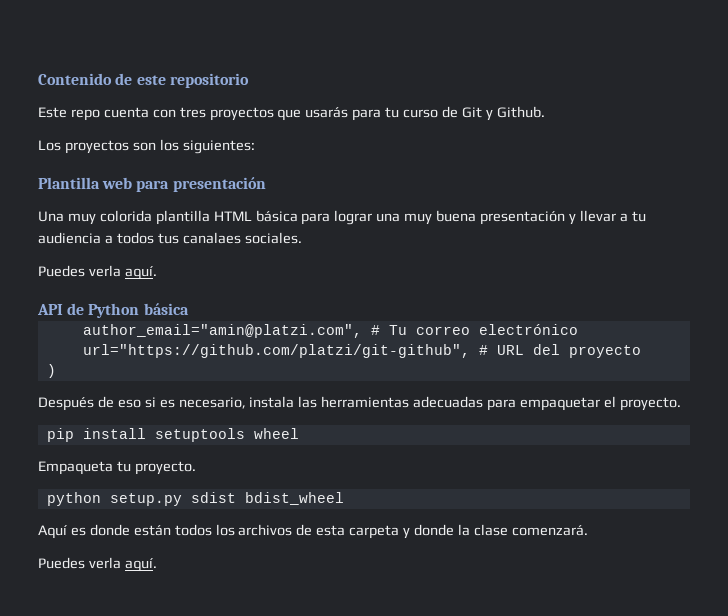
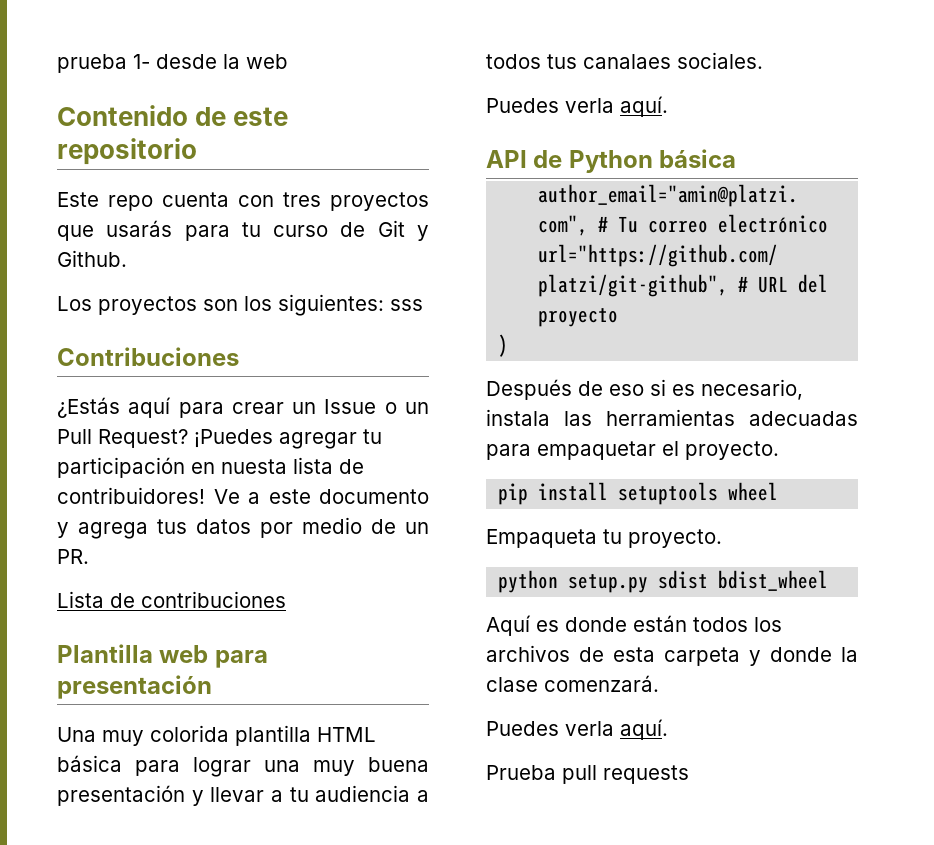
+ prueba 1- desde la web
- Los proyectos son los siguientes:
+ Los proyectos son los siguientes: sss
+ Contribuciones
+ ¿Estás aquí para crear un Issue o un Pull Request? ¡Puedes agregar tu participación en nuesta lista de contribuidores! Ve a este documento y agrega tus datos por medio de un PR.
+ Lista de contribuciones
+ Prueba pull requests

